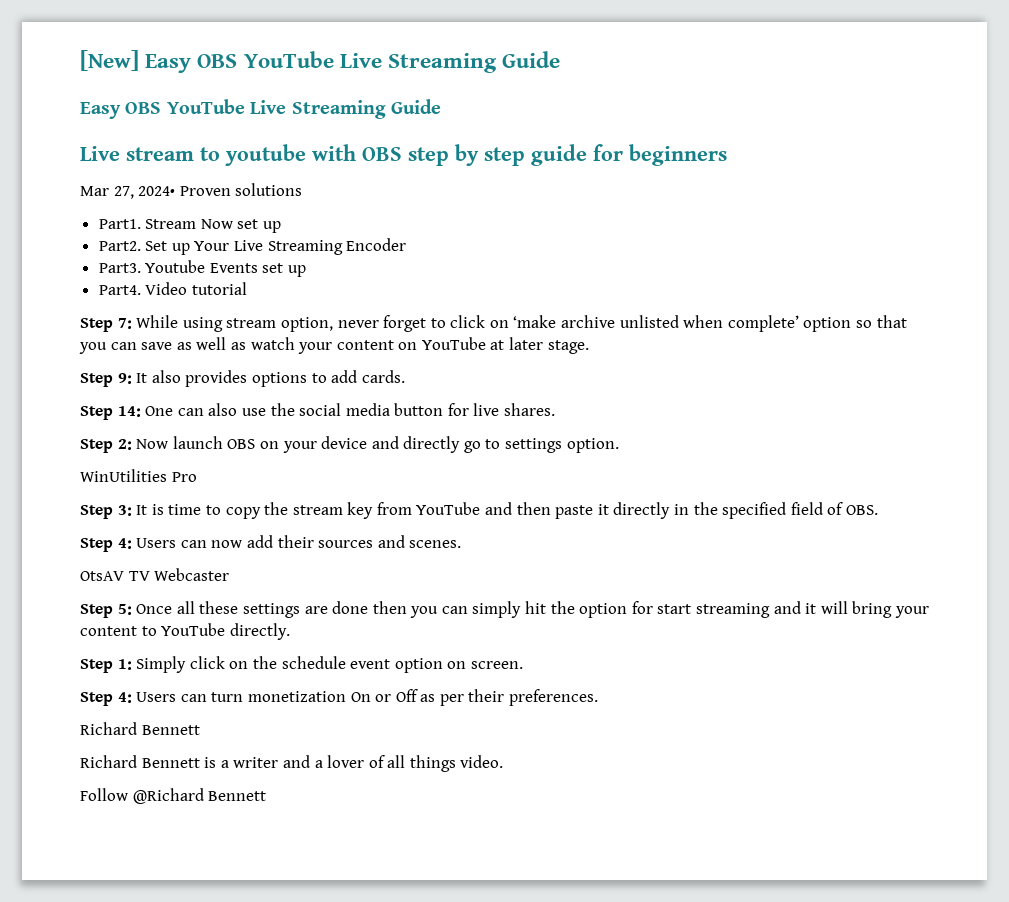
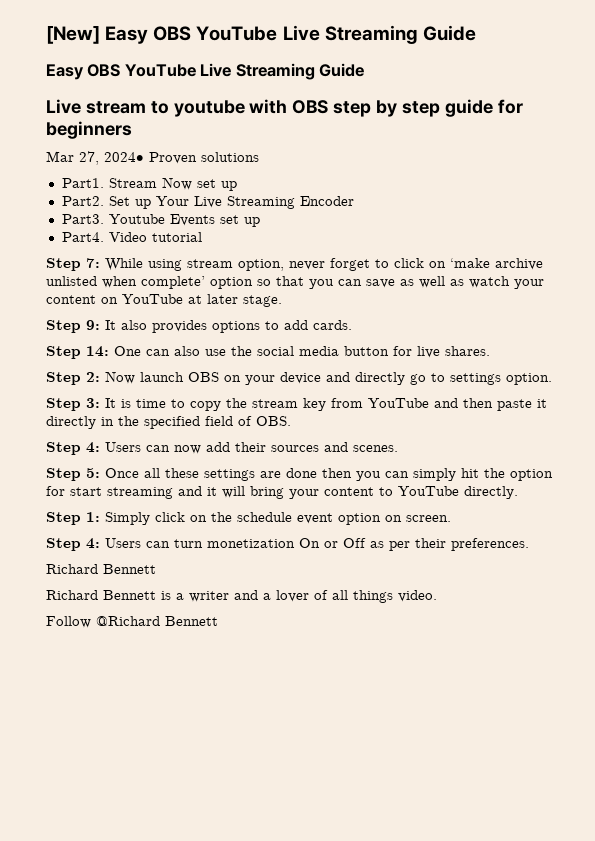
- WinUtilities Pro
- OtsAV TV Webcaster

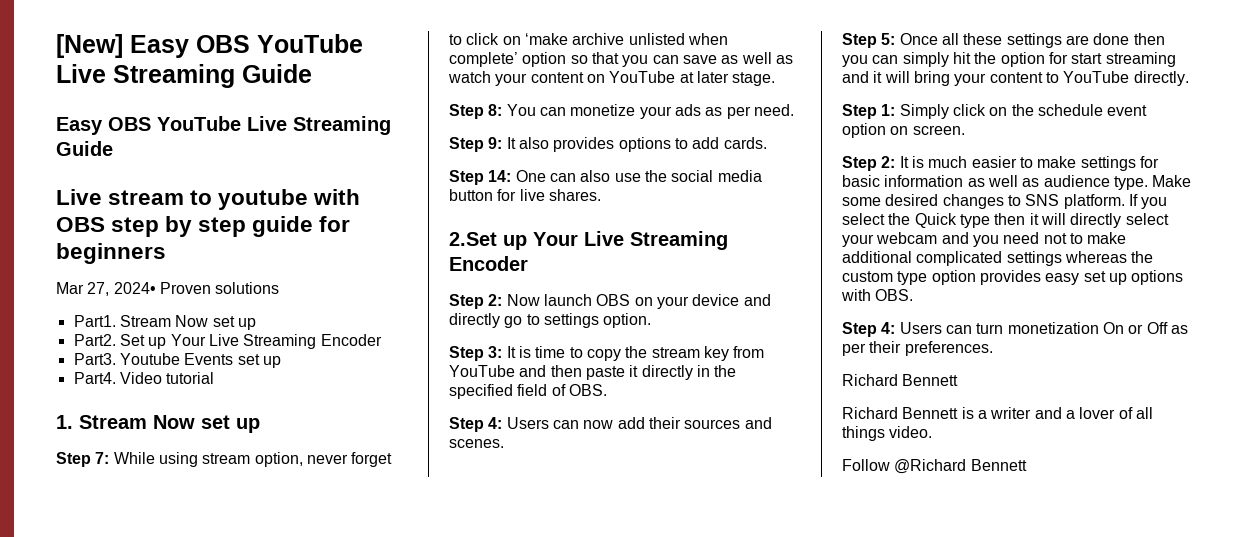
+ 1. Stream Now set up
+ Step 8: You can monetize your ads as per need.
+ 2.Set up Your Live Streaming Encoder
+ Step 2: It is much easier to make settings for basic information as well as audience type. Make some desired changes to SNS platform. If you select the Quick type then it will directly select your webcam and you need not to make additional complicated settings whereas the custom type option provides easy set up options with OBS.

